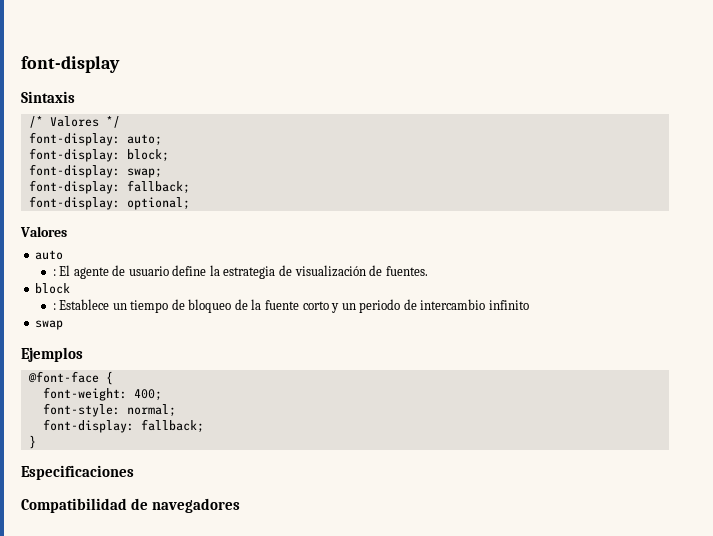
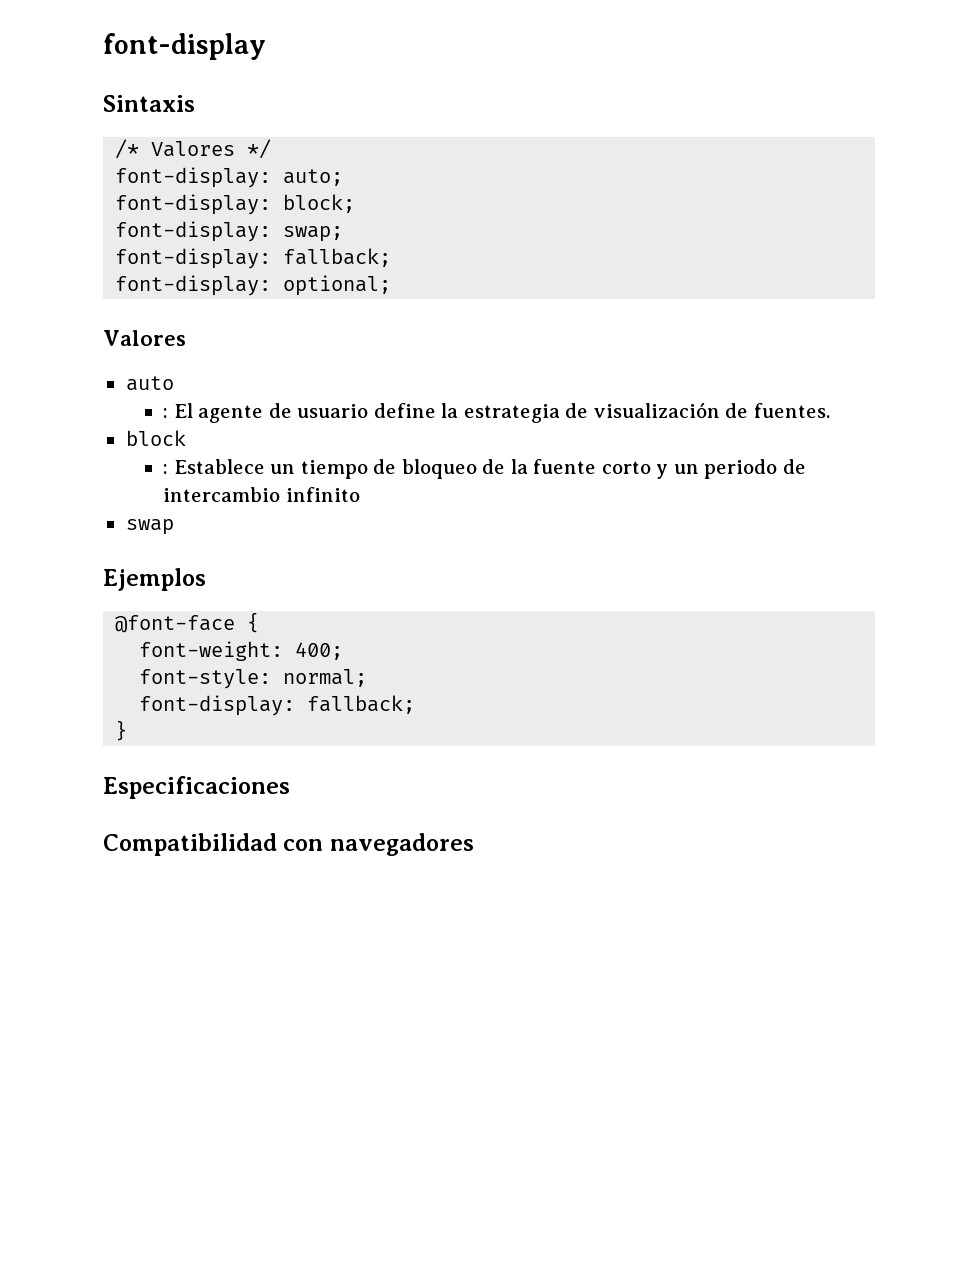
- Compatibilidad de navegadores
+ Compatibilidad con navegadores

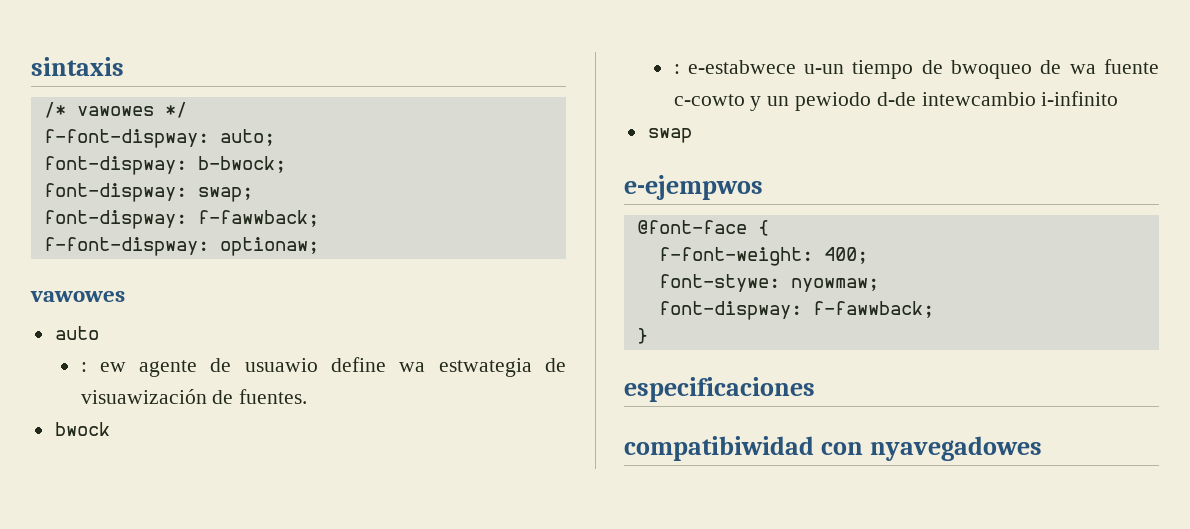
- font-display
- Sintaxis
+ sintaxis
- /* Valores */
+ /* vawowes */
- font-display: auto;
+ f-font-dispway: auto;
- font-display: block;
- font-display: swap;
- font-display: fallback;
- font-display: optional;
- Valores
+ font-dispway: b-bwock;
+ font-dispway: swap;
+ font-dispway: f-fawwback;
+ f-font-dispway: optionaw;
+ vawowes
- : El agente de usuario define la estrategia de visualización de fuentes.
+ : ew agente de usuawio define wa estwategia de visuawización de fuentes.
- block
- : Establece un tiempo de bloqueo de la fuente corto y un periodo de intercambio infinito
+ bwock
+ : e-estabwece u-un tiempo de bwoqueo de wa fuente c-cowto y un pewiodo d-de intewcambio i-infinito
- Ejemplos
+ e-ejempwos
- font-weight: 400;
+ f-font-weight: 400;
- font-style: normal;
- font-display: fallback;
+ font-stywe: nyowmaw;
+ font-dispway: f-fawwback;
  }
- Especificaciones
- Compatibilidad con navegadores
+ especificaciones
+ compatibiwidad con nyavegadowes

